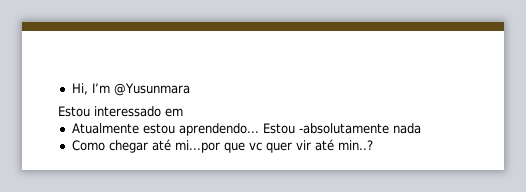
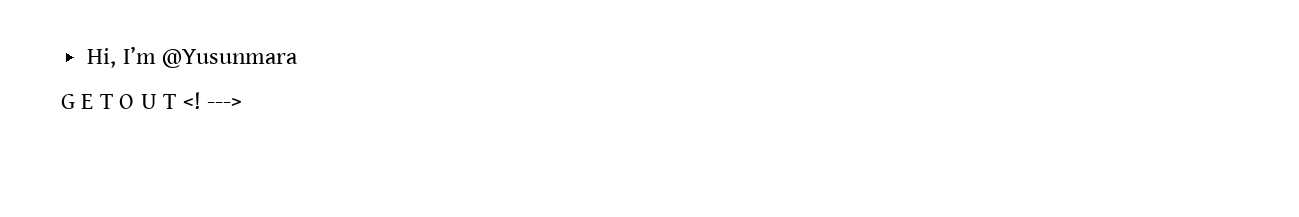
- Estou interessado em
- Atualmente estou aprendendo... Estou -absolutamente nada
- Como chegar até mi...por que vc quer vir até min..?
+ G E T O U T <! --->

